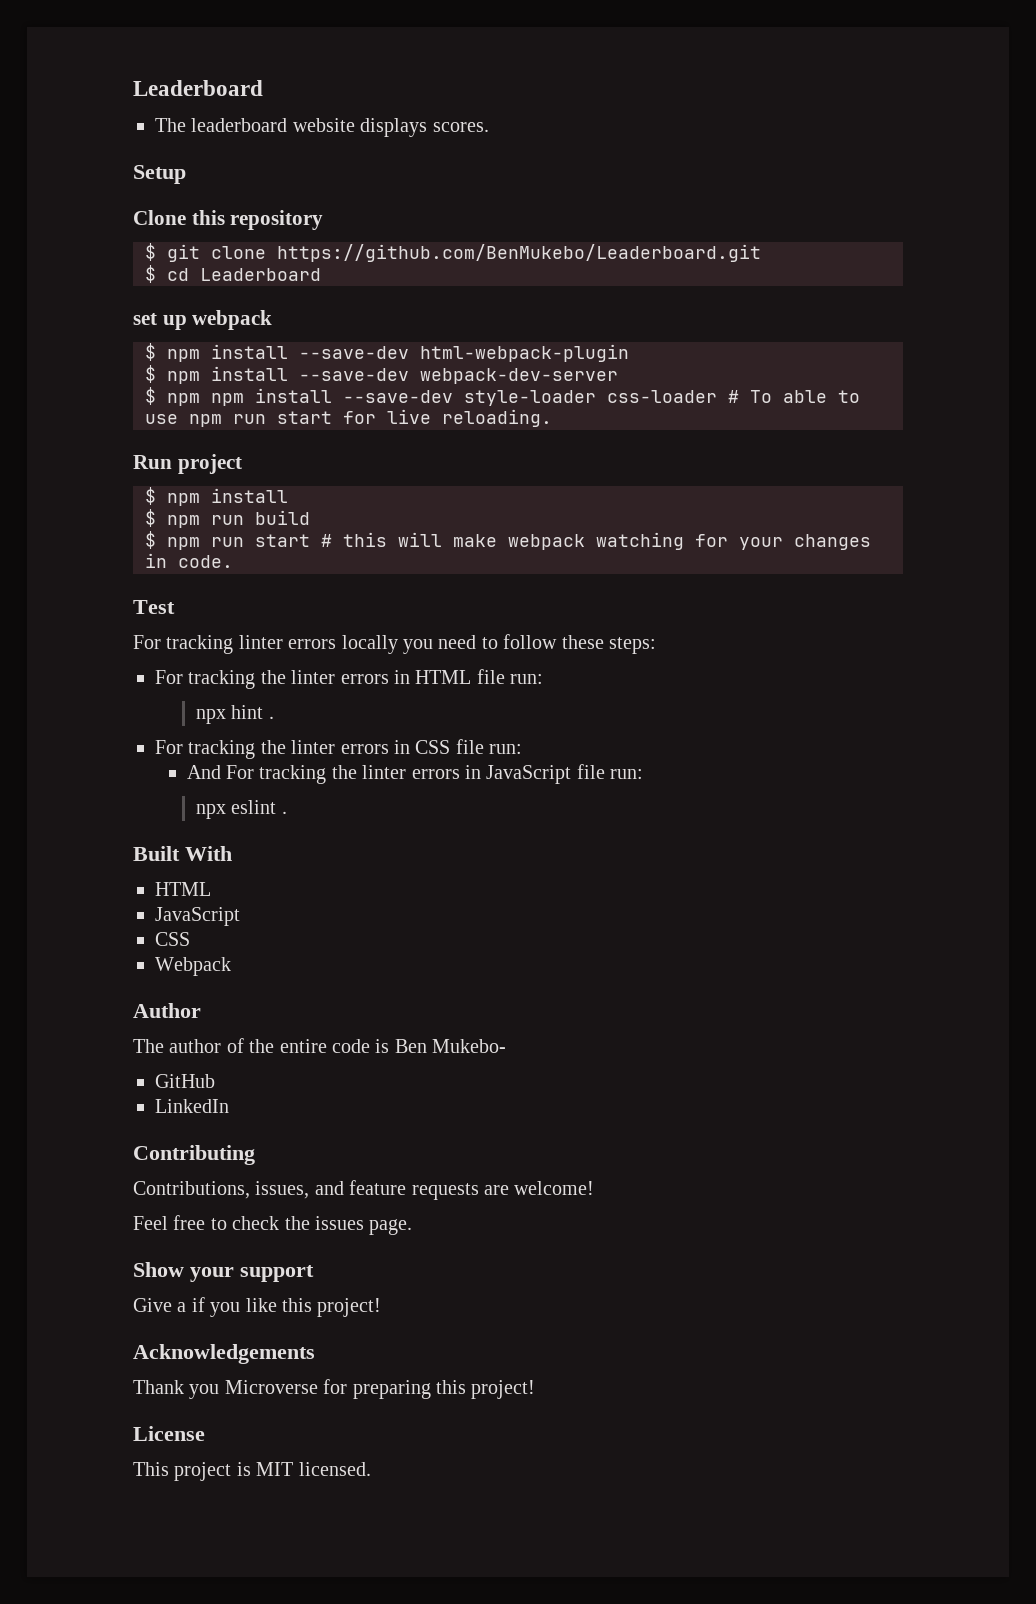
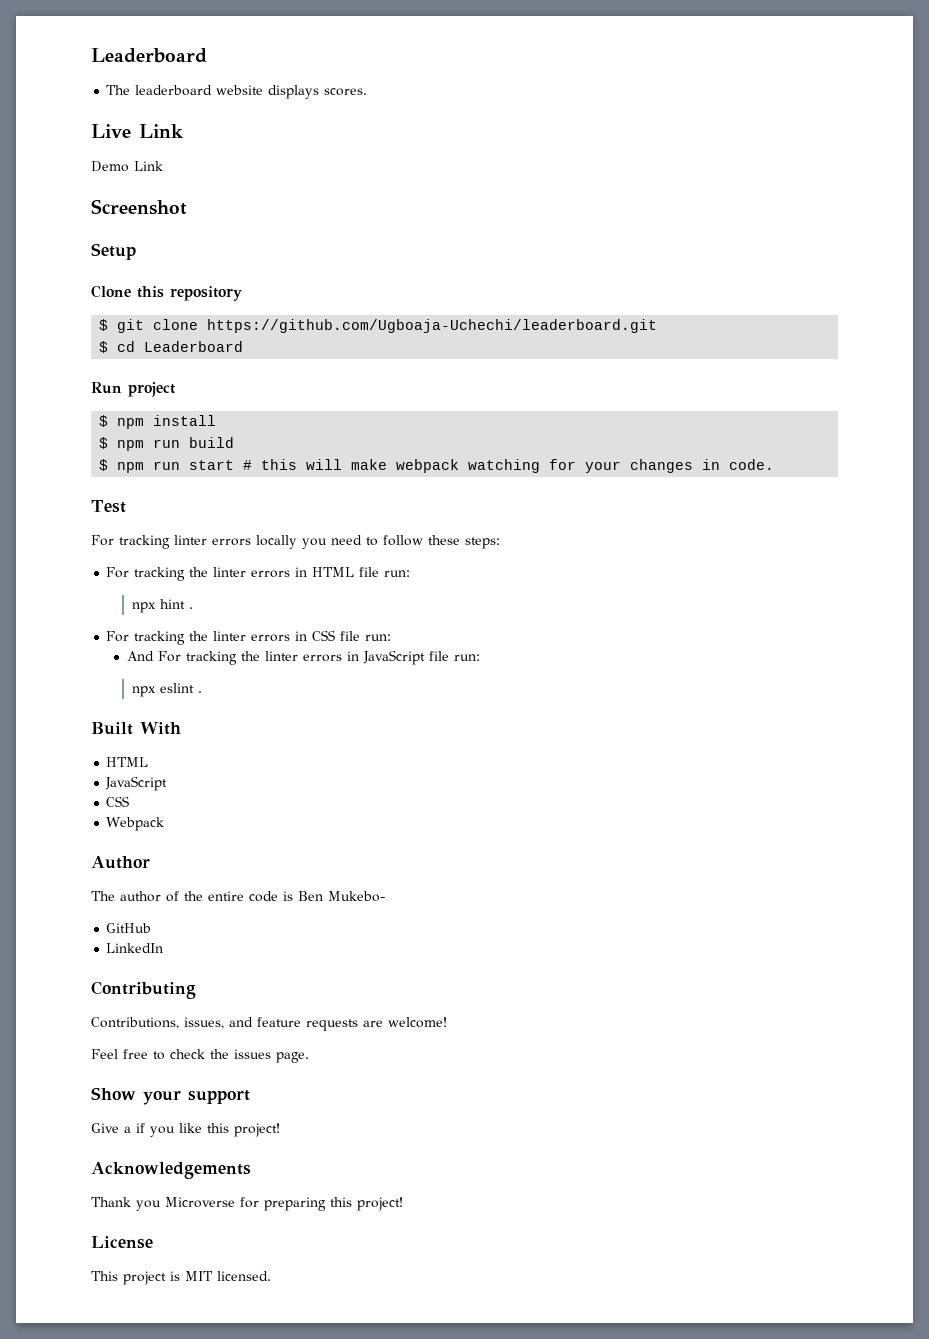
+ Live Link
+ Demo Link
+ Screenshot
- $ git clone https://github.com/BenMukebo/Leaderboard.git
+ $ git clone https://github.com/Ugboaja-Uchechi/leaderboard.git
- set up webpack
- $ npm install --save-dev html-webpack-plugin
- $ npm install --save-dev webpack-dev-server
- $ npm npm install --save-dev style-loader css-loader # To able to use npm run start for live reloading.

